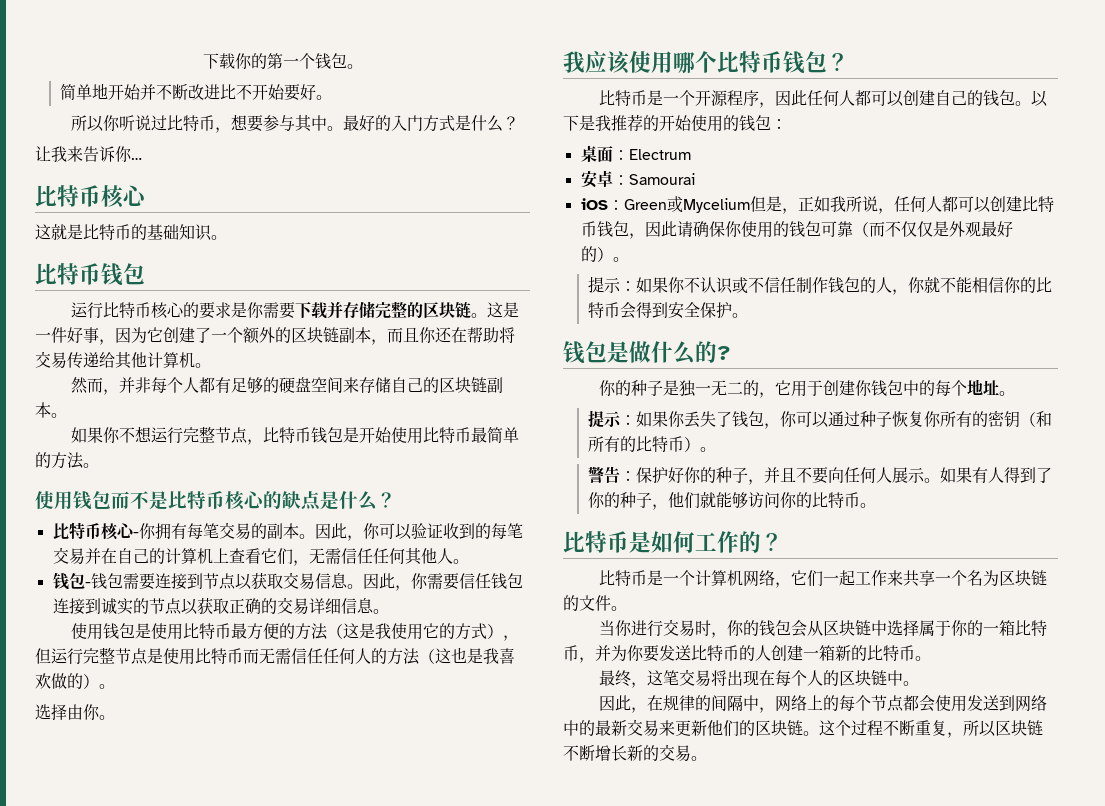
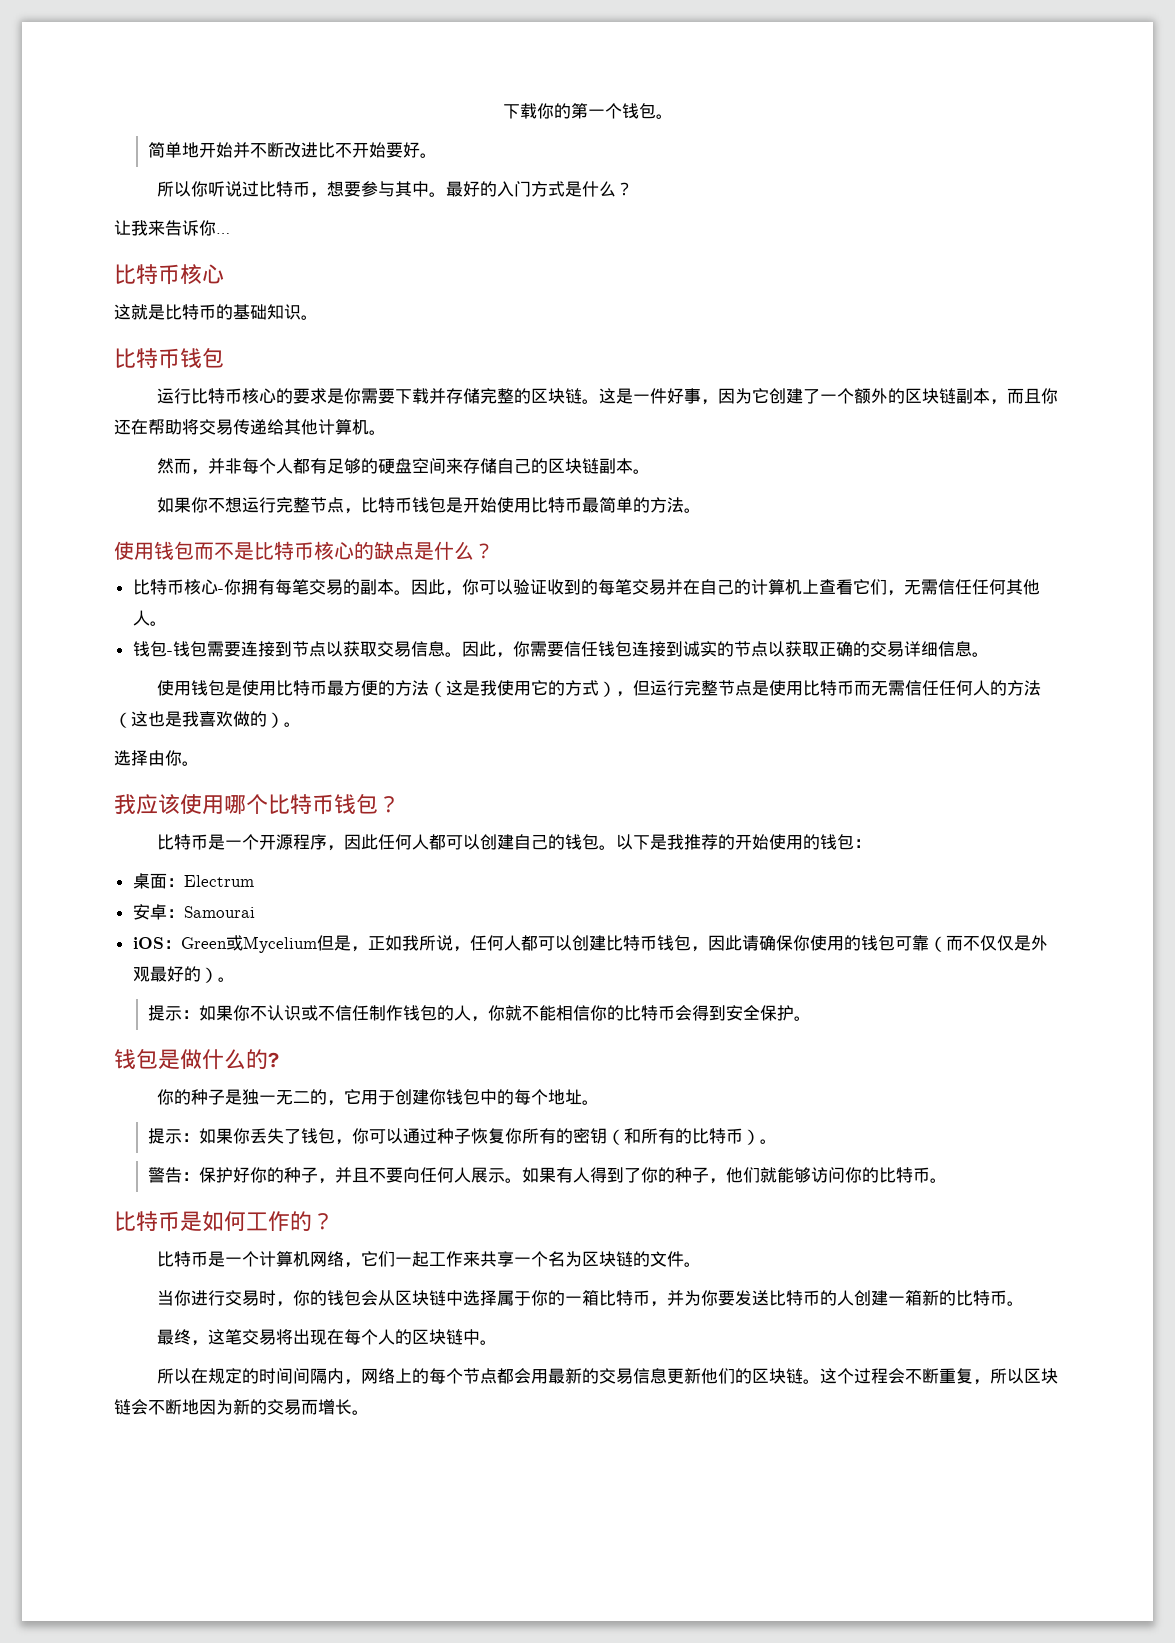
- 因此，在规律的间隔中，网络上的每个节点都会使用发送到网络中的最新交易来更新他们的区块链。
+ 所以在规定的时间间隔内，网络上的每个节点都会用最新的交易信息更新他们的区块链。
- 这个过程不断重复，所以区块链不断增长新的交易。
+ 这个过程会不断重复，所以区块链会不断地因为新的交易而增长。

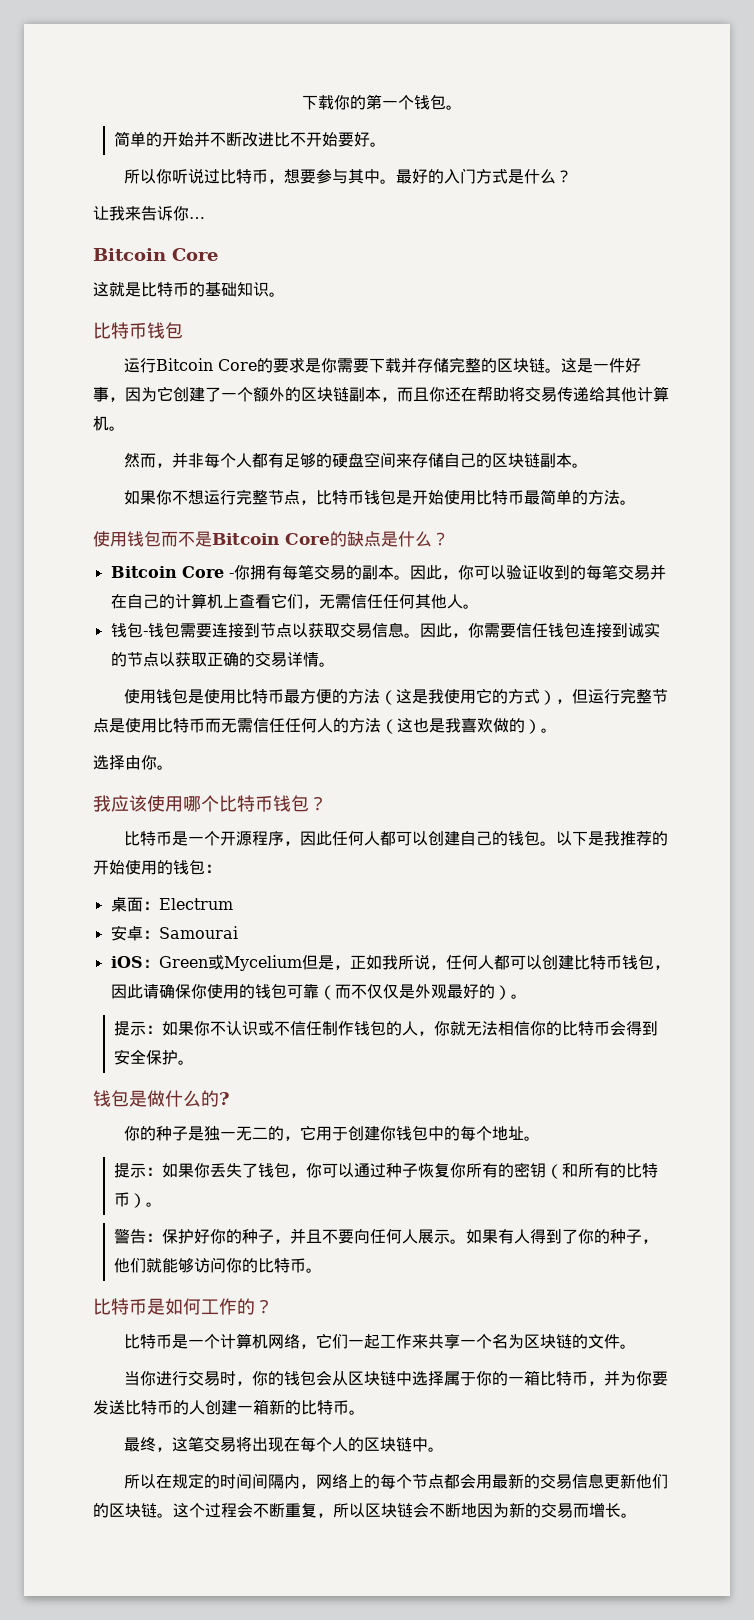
- 简单地开始并不断改进比不开始要好。
+ 简单的开始并不断改进比不开始要好。
  让我来告诉你…
- 比特币核心
+ Bitcoin Core
- 运行比特币核心的要求是你需要下载并存储完整的区块链。
+ 运行Bitcoin Core的要求是你需要下载并存储完整的区块链。
- 使用钱包而不是比特币核心的缺点是什么？
+ 使用钱包而不是Bitcoin Core的缺点是什么？
- 比特币核心-你拥有每笔交易的副本。
+ Bitcoin Core -你拥有每笔交易的副本。
- 因此，你需要信任钱包连接到诚实的节点以获取正确的交易详细信息。
+ 因此，你需要信任钱包连接到诚实的节点以获取正确的交易详情。
- 提示：如果你不认识或不信任制作钱包的人，你就不能相信你的比特币会得到安全保护。
+ 提示：如果你不认识或不信任制作钱包的人，你就无法相信你的比特币会得到安全保护。

